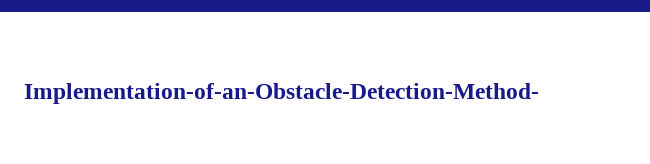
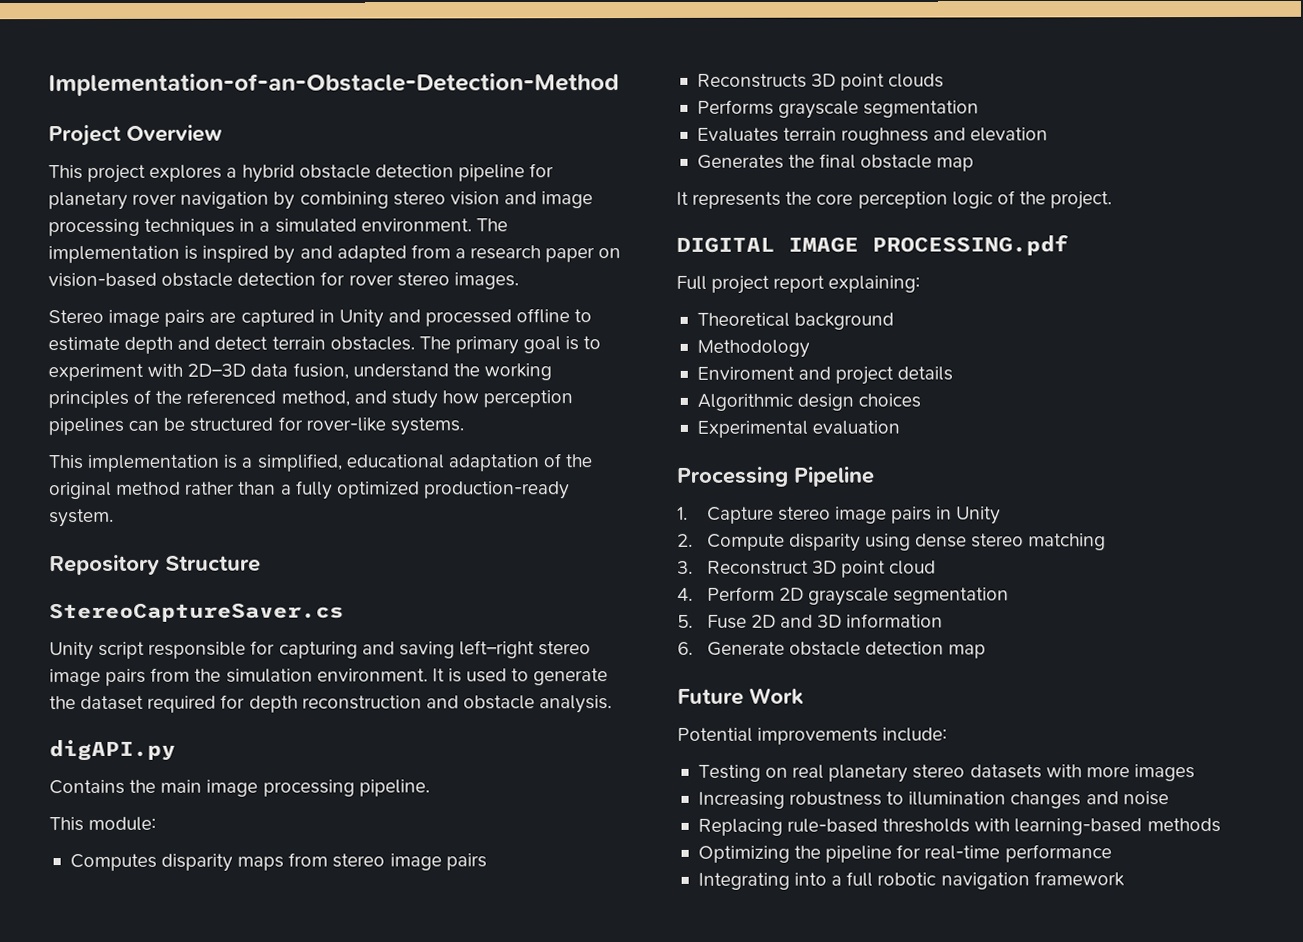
- Implementation-of-an-Obstacle-Detection-Method-
+ Implementation-of-an-Obstacle-Detection-Method
+ Project Overview
+ This project explores a hybrid obstacle detection pipeline for planetary rover navigation by combining stereo vision and image processing techniques in a simulated environment. The implementation is inspired by and adapted from a research paper on vision-based obstacle detection for rover stereo images.
+ Stereo image pairs are captured in Unity and processed offline to estimate depth and detect terrain obstacles. The primary goal is to experiment with 2D–3D data fusion, understand the working principles of the referenced method, and study how perception pipelines can be structured for rover-like systems.
+ This implementation is a simplified, educational adaptation of the original method rather than a fully optimized production-ready system.
+ Repository Structure
+ StereoCaptureSaver.cs
+ Unity script responsible for capturing and saving left–right stereo image pairs from the simulation environment. It is used to generate the dataset required for depth reconstruction and obstacle analysis.
+ digAPI.py
+ Contains the main image processing pipeline.
+ This module:
+ Computes disparity maps from stereo image pairs
+ Reconstructs 3D point clouds
+ Performs grayscale segmentation
+ Evaluates terrain roughness and elevation
+ Generates the final obstacle map
+ It represents the core perception logic of the project.
+ DIGITAL IMAGE PROCESSING.pdf
+ Full project report explaining:
+ Theoretical background
+ Methodology
+ Enviroment and project details
+ Algorithmic design choices
+ Experimental evaluation
+ Processing Pipeline
+ 1. Capture stereo image pairs in Unity
+ 2. Compute disparity using dense stereo matching
+ 3. Reconstruct 3D point cloud
+ 4. Perform 2D grayscale segmentation
+ 5. Fuse 2D and 3D information
+ 6. Generate obstacle detection map
+ Future Work
+ Potential improvements include:
+ Testing on real planetary stereo datasets with more images
+ Increasing robustness to illumination changes and noise
+ Replacing rule-based thresholds with learning-based methods
+ Optimizing the pipeline for real-time performance
+ Integrating into a full robotic navigation framework

